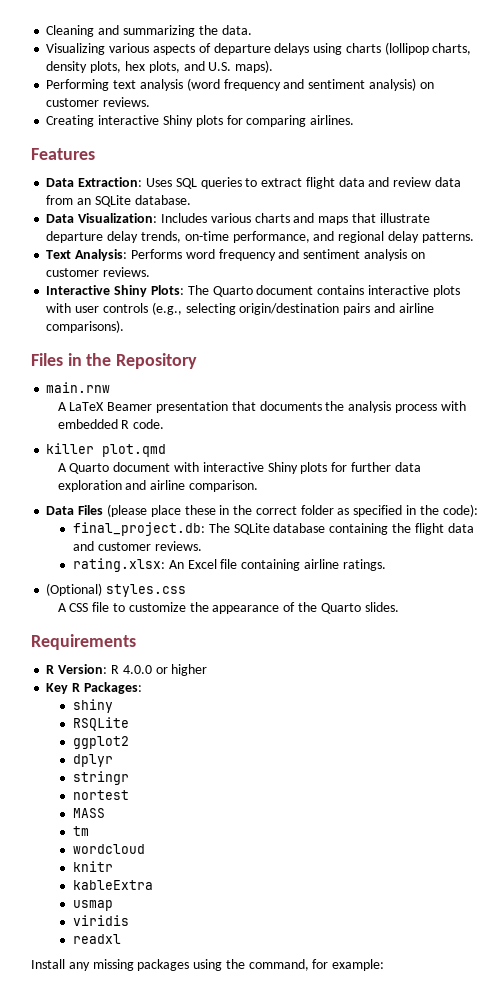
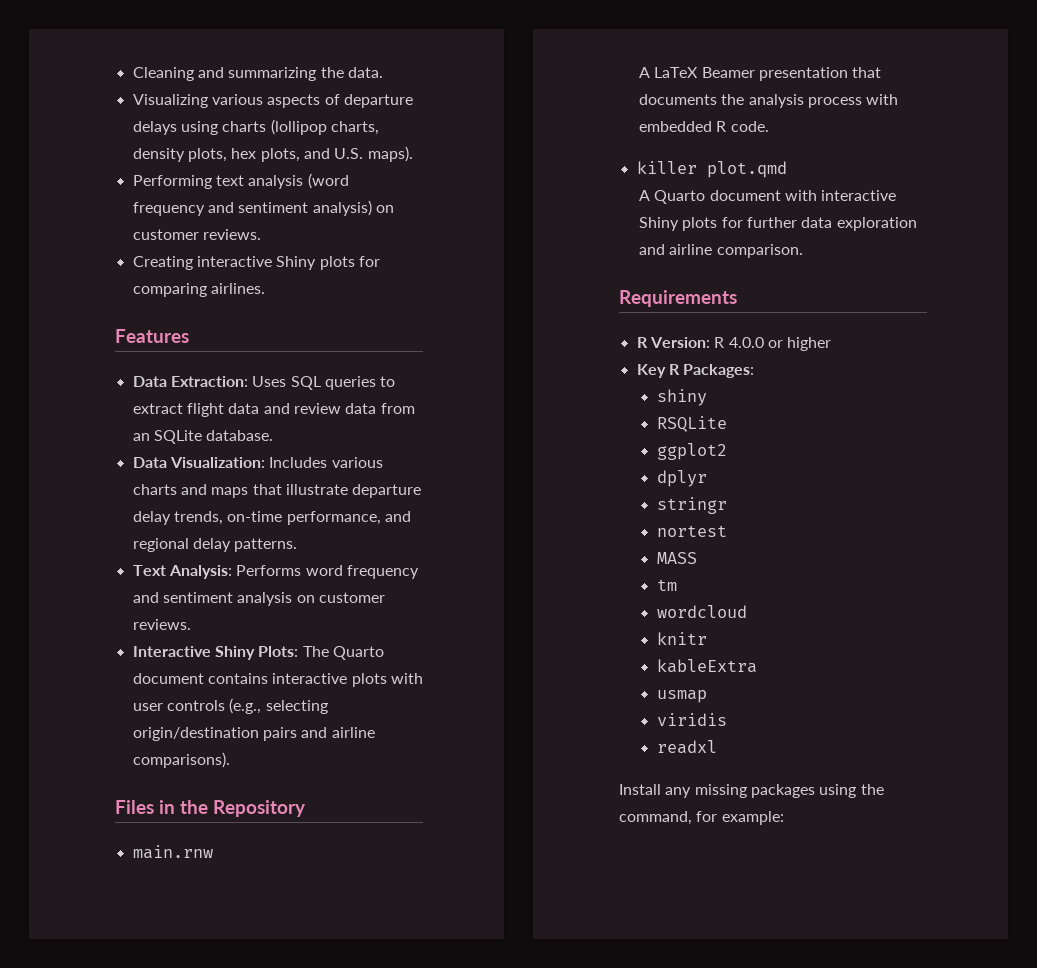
- Data Files (please place these in the correct folder as specified in the code):
- final_project.db: The SQLite database containing the flight data and customer reviews.
- rating.xlsx: An Excel file containing airline ratings.
- (Optional) styles.css
- A CSS file to customize the appearance of the Quarto slides.

